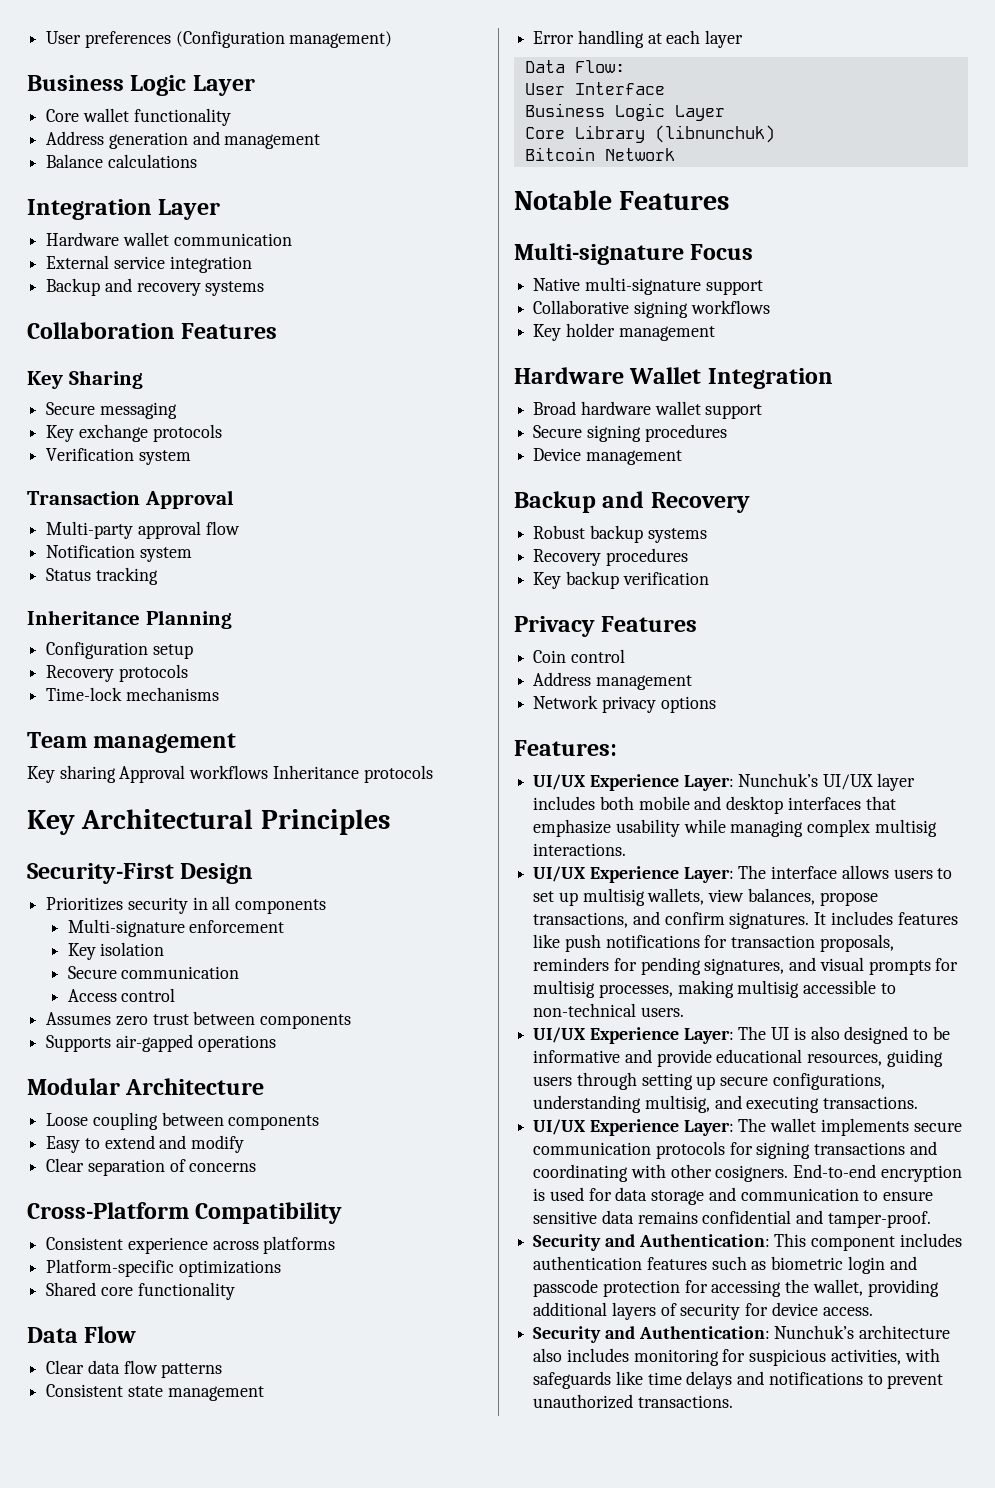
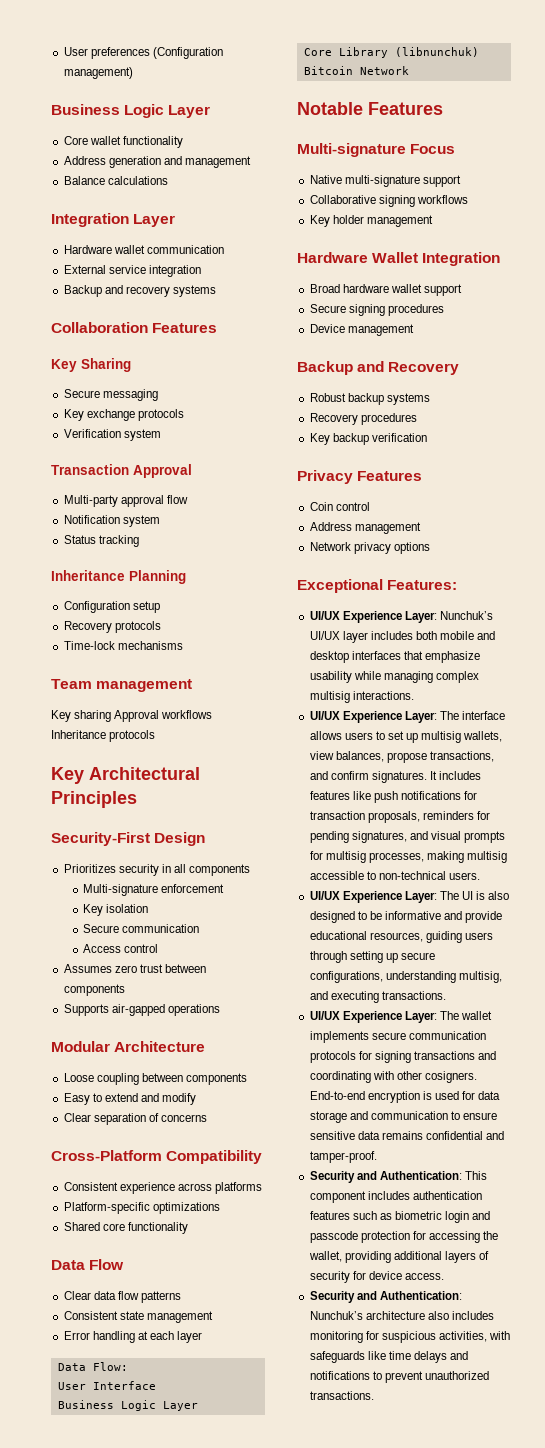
- Features:
+ Exceptional Features:

